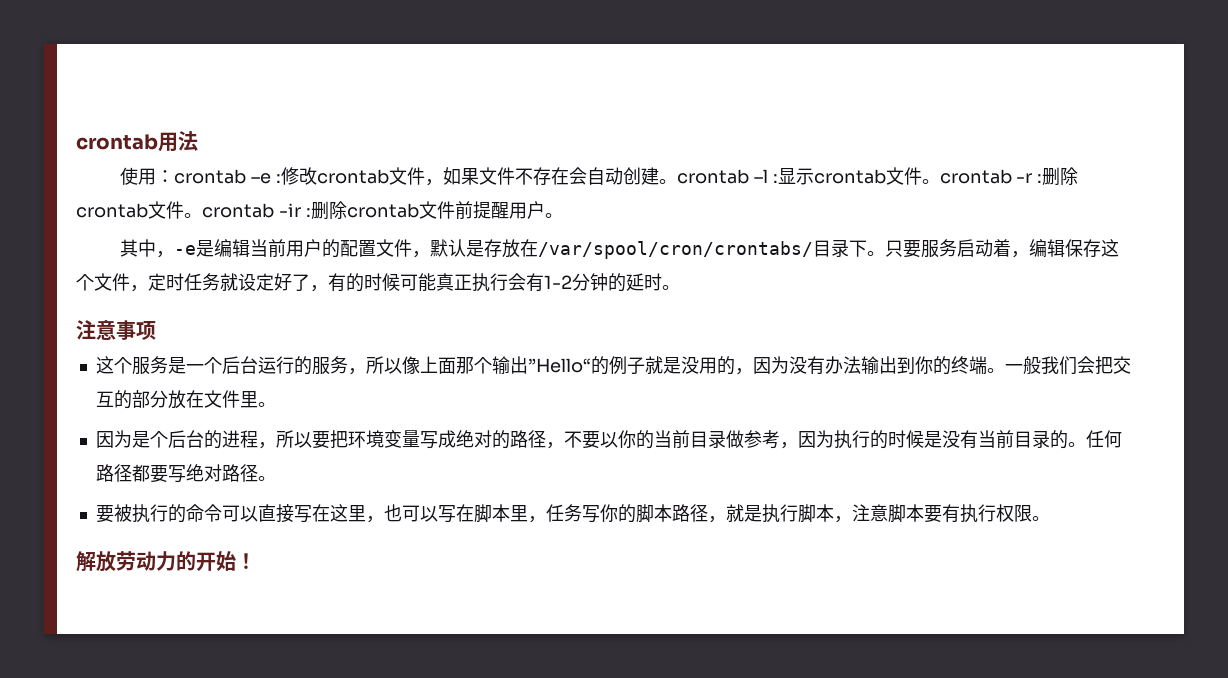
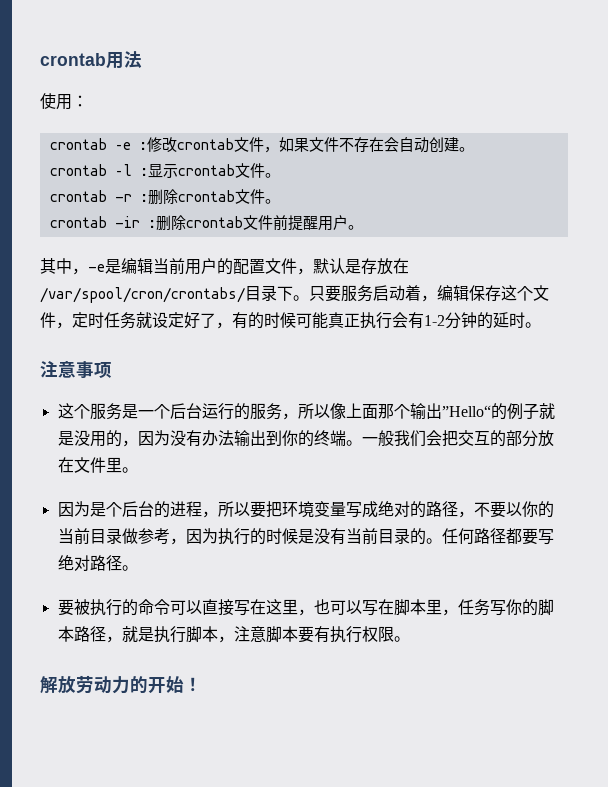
- 使用：crontab –e :修改crontab文件，如果文件不存在会自动创建。crontab –l :显示crontab文件。crontab -r :删除crontab文件。crontab -ir :删除crontab文件前提醒用户。
+ 使用：
+ crontab –e :修改crontab文件，如果文件不存在会自动创建。
+ crontab –l :显示crontab文件。
+ crontab -r :删除crontab文件。
+ crontab -ir :删除crontab文件前提醒用户。

